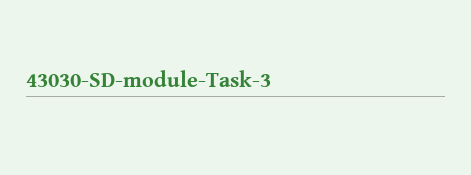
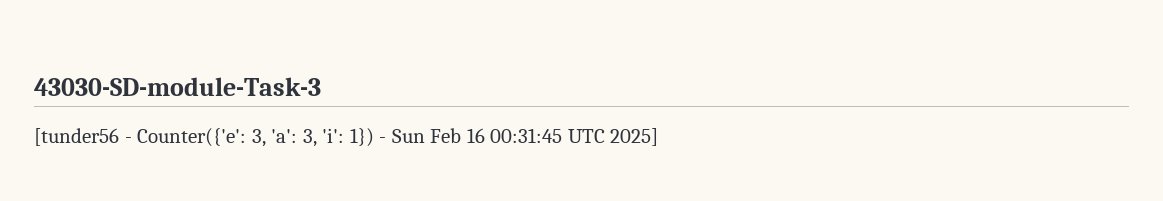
+ [tunder56 - Counter({'e': 3, 'a': 3, 'i': 1}) - Sun Feb 16 00:31:45 UTC 2025]

